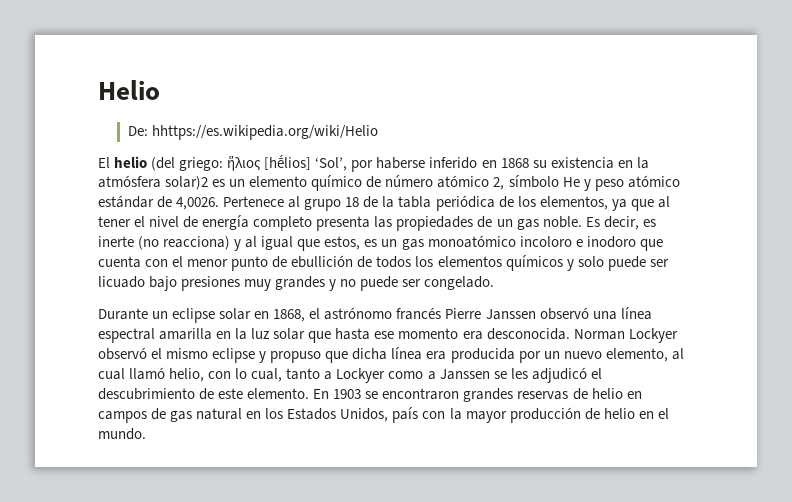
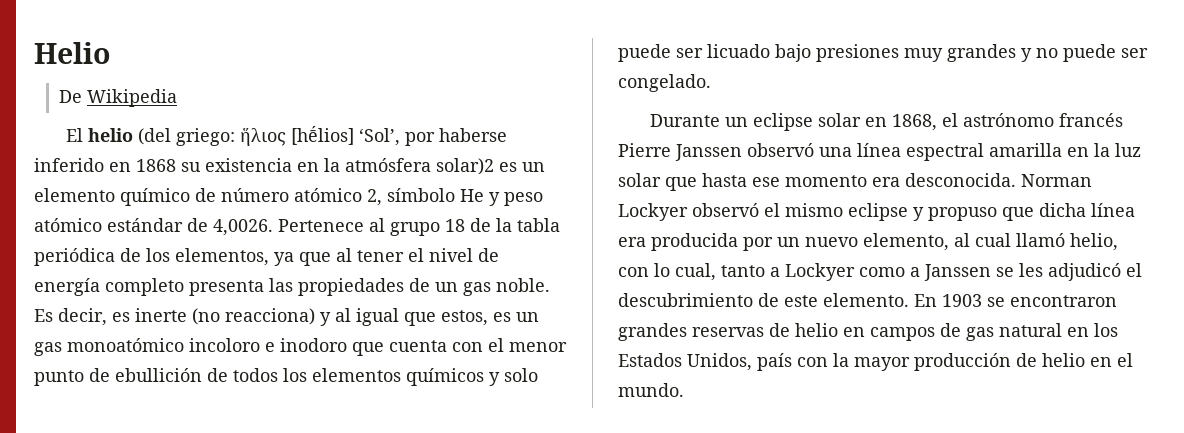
- De: hhttps://es.wikipedia.org/wiki/Helio
+ De Wikipedia

